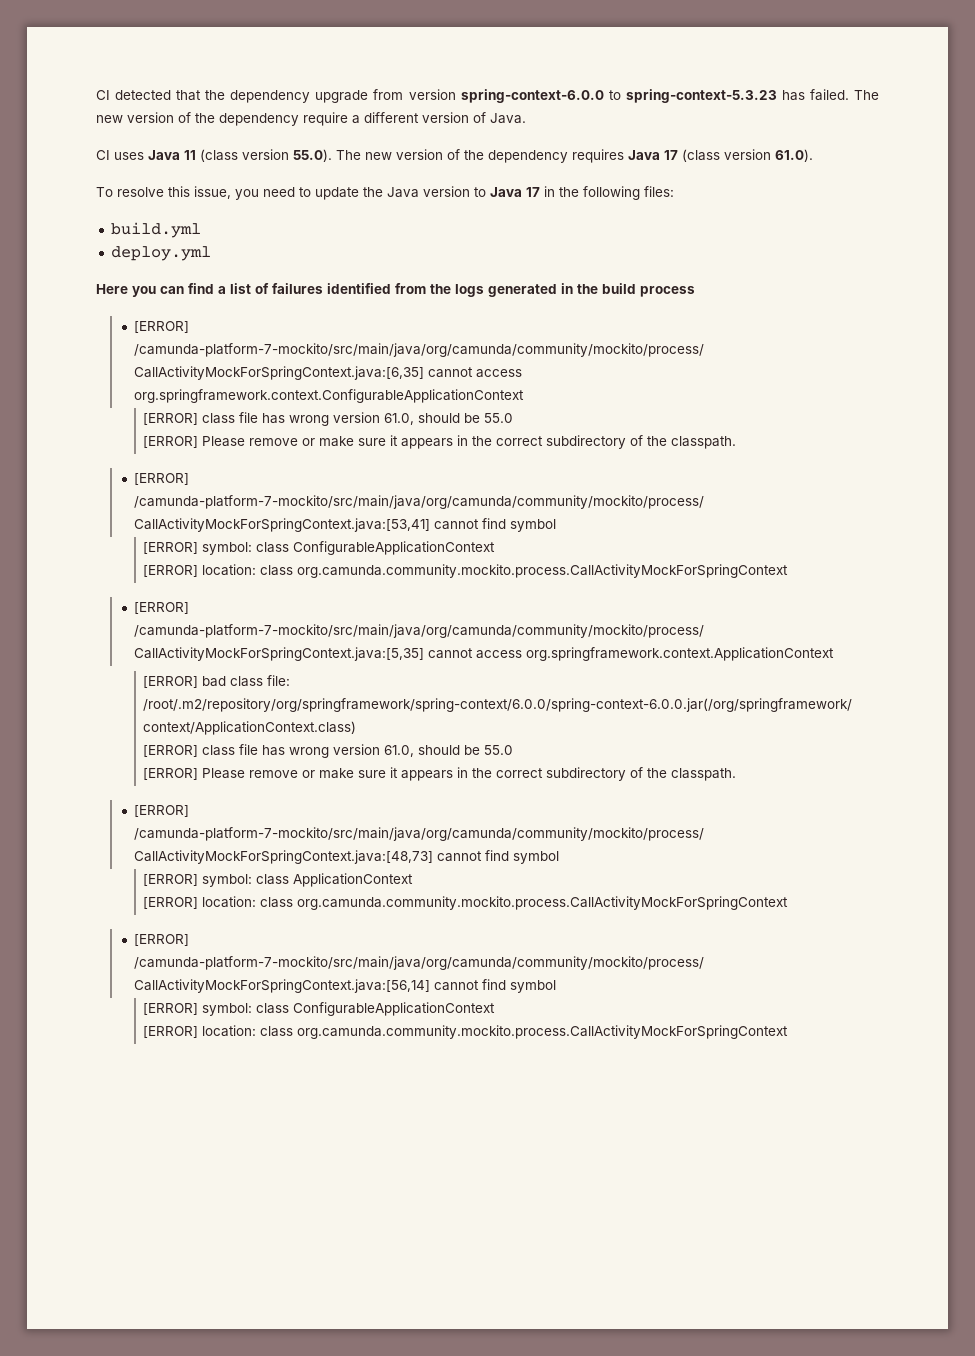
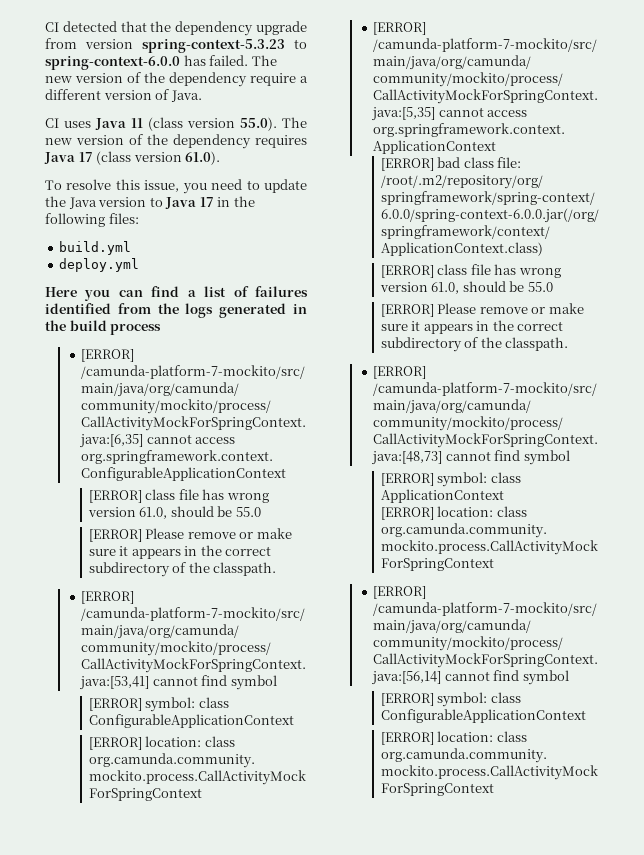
- CI detected that the dependency upgrade from version spring-context-6.0.0 to spring-context-5.3.23 has failed.
+ CI detected that the dependency upgrade from version spring-context-5.3.23 to spring-context-6.0.0 has failed.

